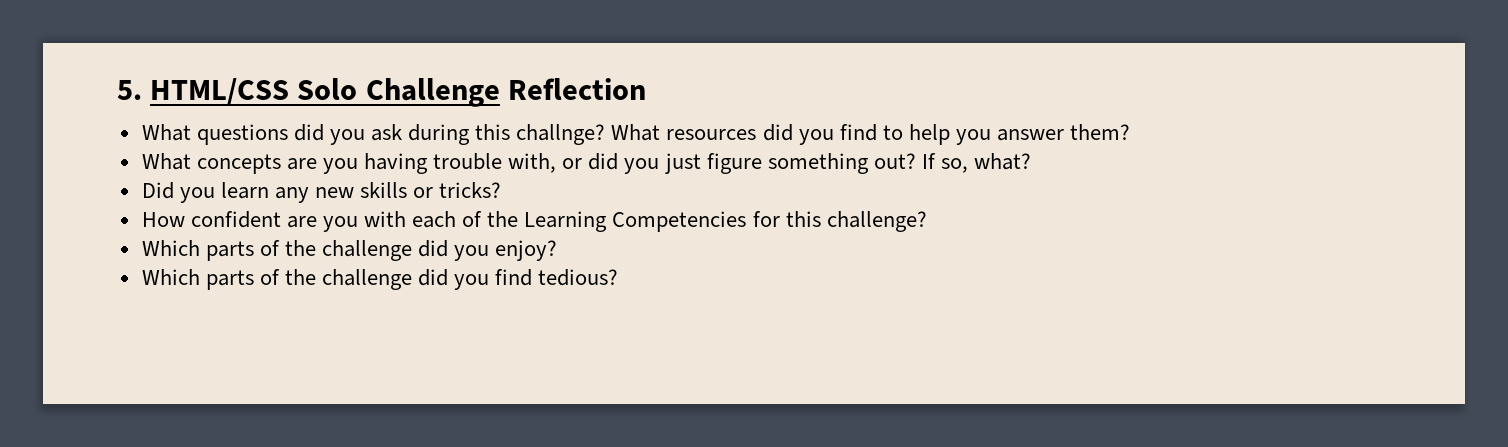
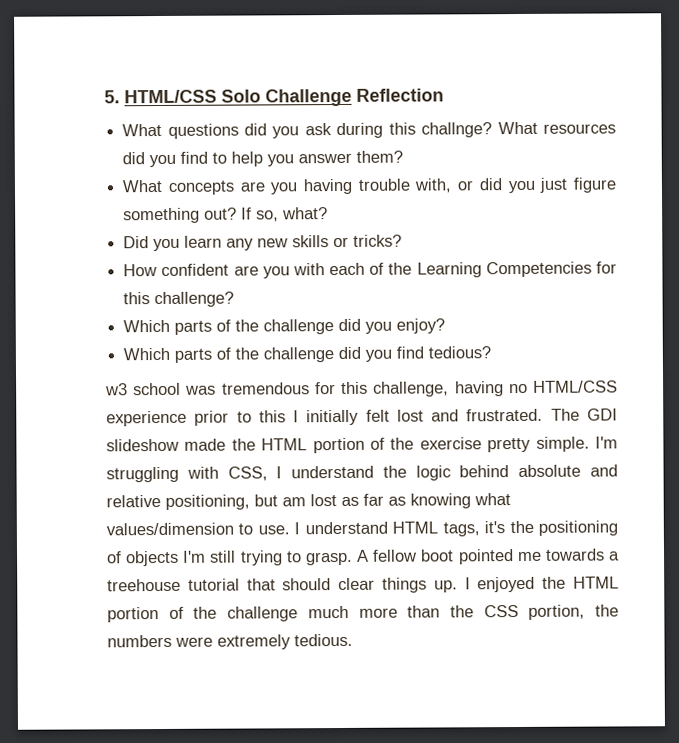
+ w3 school was tremendous for this challenge, having no HTML/CSS experience prior to this I initially felt lost and frustrated. The GDI slideshow made the HTML portion of the exercise pretty simple. I'm struggling with CSS, I understand the logic behind absolute and relative positioning, but am lost as far as knowing what values/dimension to use. I understand HTML tags, it's the positioning of objects I'm still trying to grasp. A fellow boot pointed me towards a treehouse tutorial that should clear things up. I enjoyed the HTML portion of the challenge much more than the CSS portion, the numbers were extremely tedious.

